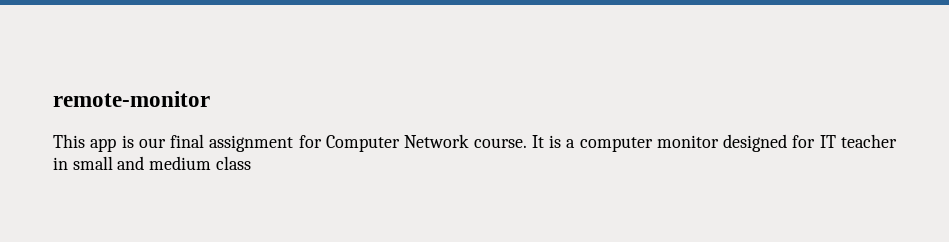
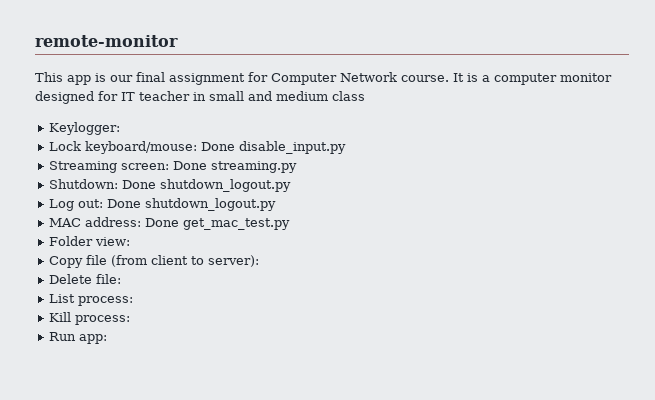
+ Keylogger:
+ Lock keyboard/mouse: Done disable_input.py
+ Streaming screen: Done streaming.py
+ Shutdown: Done shutdown_logout.py
+ Log out: Done shutdown_logout.py
+ MAC address: Done get_mac_test.py
+ Folder view:
+ Copy file (from client to server):
+ Delete file:
+ List process:
+ Kill process:
+ Run app:

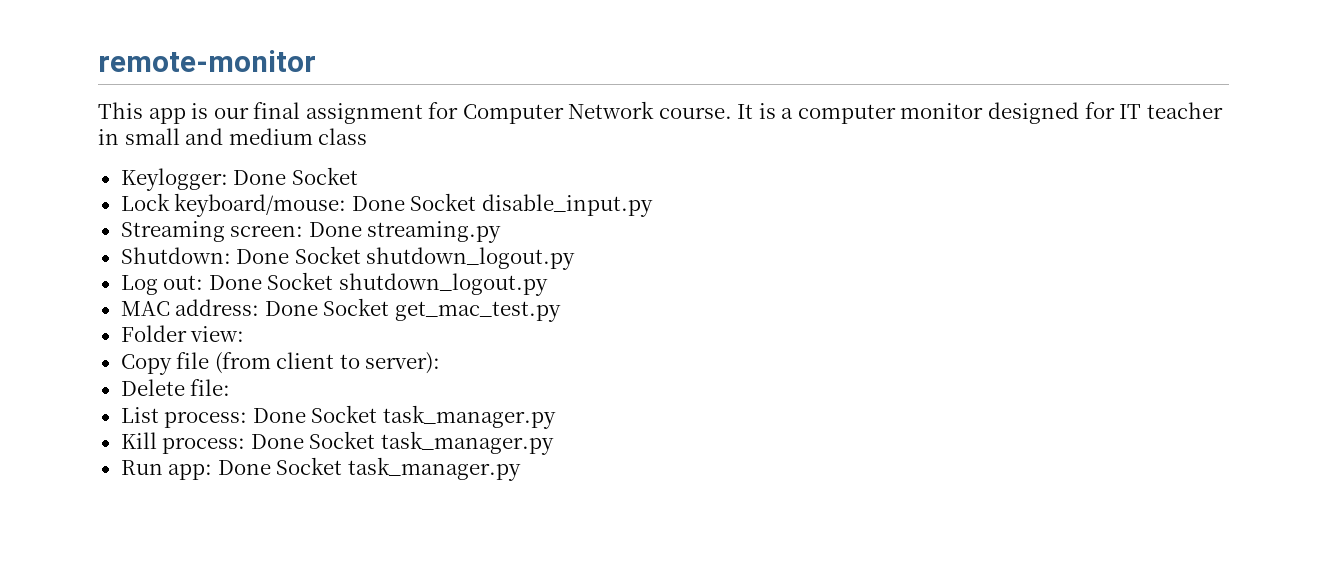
- Keylogger:
+ Keylogger: Done Socket
- Lock keyboard/mouse: Done disable_input.py
+ Lock keyboard/mouse: Done Socket disable_input.py
- Shutdown: Done shutdown_logout.py
+ Shutdown: Done Socket shutdown_logout.py
- Log out: Done shutdown_logout.py
+ Log out: Done Socket shutdown_logout.py
- MAC address: Done get_mac_test.py
+ MAC address: Done Socket get_mac_test.py
- List process:
+ List process: Done Socket task_manager.py
- Kill process:
+ Kill process: Done Socket task_manager.py
- Run app:
+ Run app: Done Socket task_manager.py

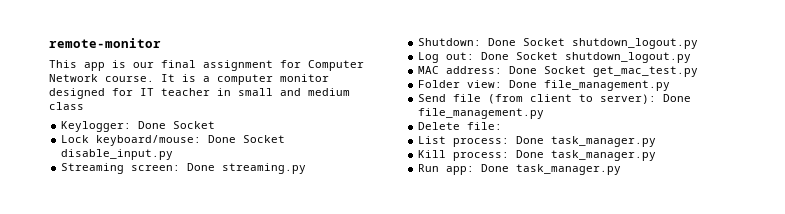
- Folder view:
- Copy file (from client to server):
+ Folder view: Done file_management.py
+ Send file (from client to server): Done file_management.py
- List process: Done Socket task_manager.py
+ List process: Done task_manager.py
- Kill process: Done Socket task_manager.py
+ Kill process: Done task_manager.py
- Run app: Done Socket task_manager.py
+ Run app: Done task_manager.py

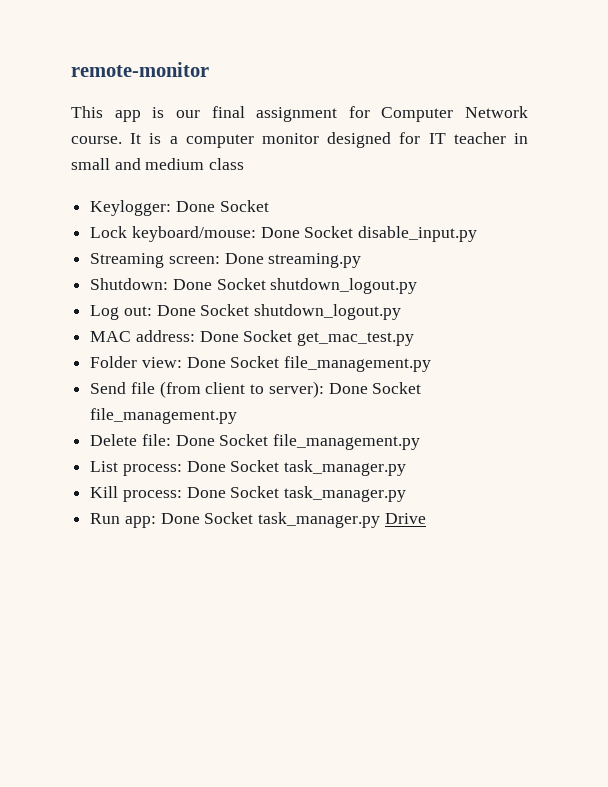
- Folder view: Done file_management.py
+ Folder view: Done Socket file_management.py
- Send file (from client to server): Done file_management.py
+ Send file (from client to server): Done Socket file_management.py
- Delete file:
+ Delete file: Done Socket file_management.py
- List process: Done task_manager.py
+ List process: Done Socket task_manager.py
- Kill process: Done task_manager.py
+ Kill process: Done Socket task_manager.py
- Run app: Done task_manager.py
+ Run app: Done Socket task_manager.py Drive

